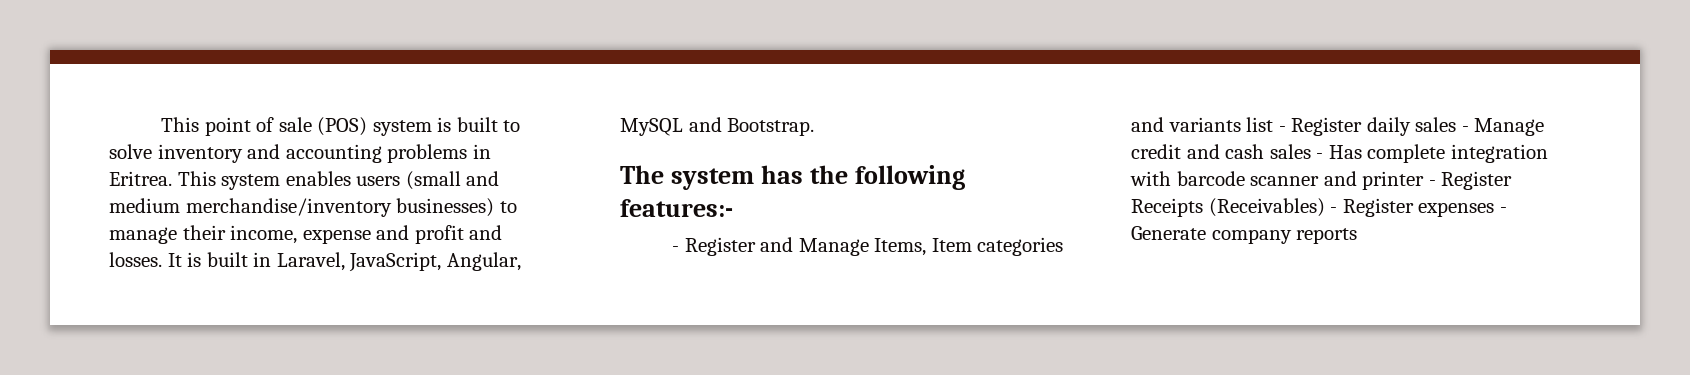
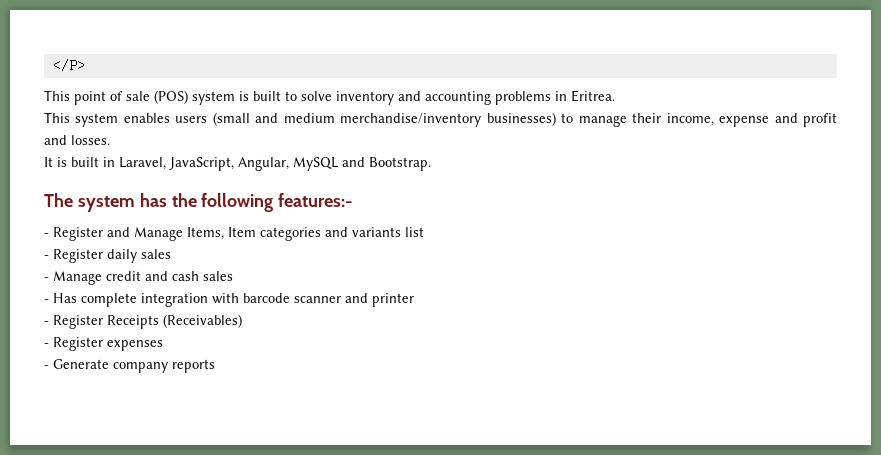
+ </P>
- This point of sale (POS) system is built to solve inventory and accounting problems in Eritrea. This system enables users (small and medium merchandise/inventory businesses) to manage their income, expense and profit and losses. It is built in Laravel, JavaScript, Angular, MySQL and Bootstrap.
+ This point of sale (POS) system is built to solve inventory and accounting problems in Eritrea.
+ This system enables users (small and medium merchandise/inventory businesses) to manage their income, expense and profit and losses.
+ It is built in Laravel, JavaScript, Angular, MySQL and Bootstrap.
- - Register and Manage Items, Item categories and variants list - Register daily sales - Manage credit and cash sales - Has complete integration with barcode scanner and printer - Register Receipts (Receivables) - Register expenses - Generate company reports
+ - Register and Manage Items, Item categories and variants list
+ - Register daily sales
+ - Manage credit and cash sales
+ - Has complete integration with barcode scanner and printer
+ - Register Receipts (Receivables)
+ - Register expenses
+ - Generate company reports

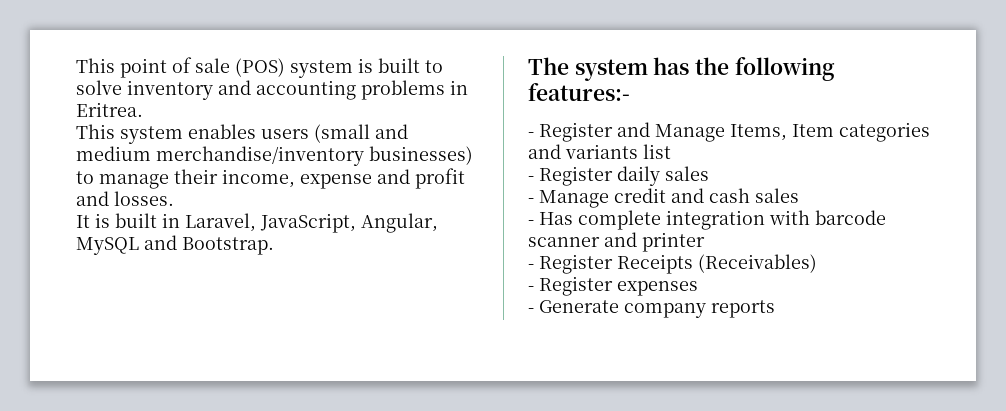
- </P>

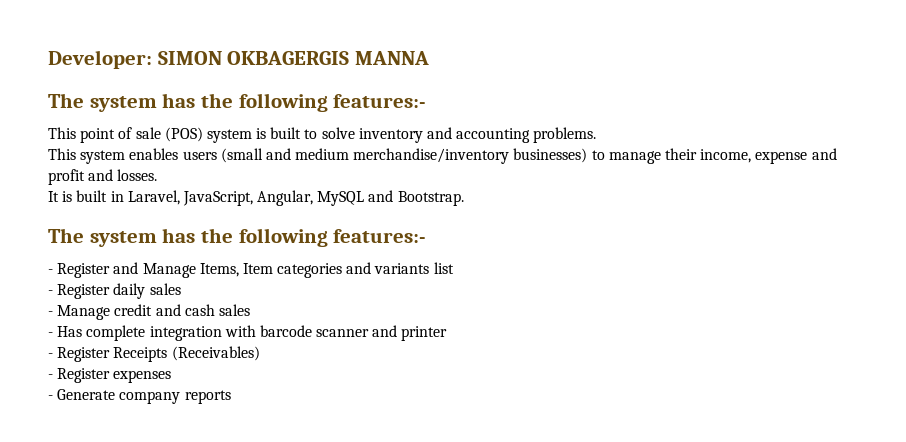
+ Developer: SIMON OKBAGERGIS MANNA
+ The system has the following features:-
- This point of sale (POS) system is built to solve inventory and accounting problems in Eritrea.
+ This point of sale (POS) system is built to solve inventory and accounting problems.

